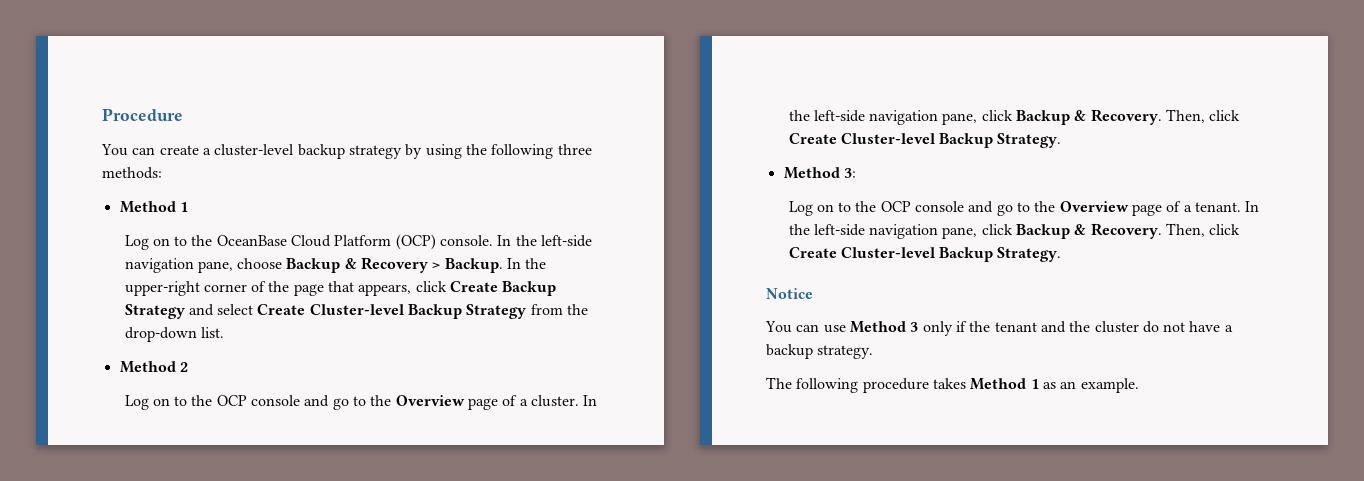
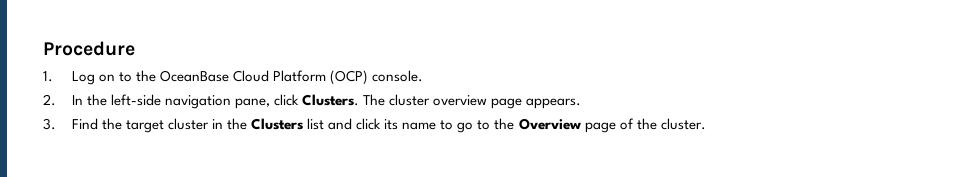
- You can create a cluster-level backup strategy by using the following three methods:
- Method 1
- Log on to the OceanBase Cloud Platform (OCP) console. In the left-side navigation pane, choose Backup & Recovery > Backup. In the upper-right corner of the page that appears, click Create Backup Strategy and select Create Cluster-level Backup Strategy from the drop-down list.
- Method 2
- Log on to the OCP console and go to the Overview page of a cluster. In the left-side navigation pane, click Backup & Recovery. Then, click Create Cluster-level Backup Strategy.
- Method 3:
- Log on to the OCP console and go to the Overview page of a tenant. In the left-side navigation pane, click Backup & Recovery. Then, click Create Cluster-level Backup Strategy.
- Notice
- You can use Method 3 only if the tenant and the cluster do not have a backup strategy.
- The following procedure takes Method 1 as an example.
+ 1. Log on to the OceanBase Cloud Platform (OCP) console.
+ 2. In the left-side navigation pane, click Clusters. The cluster overview page appears.
+ 3. Find the target cluster in the Clusters list and click its name to go to the Overview page of the cluster.

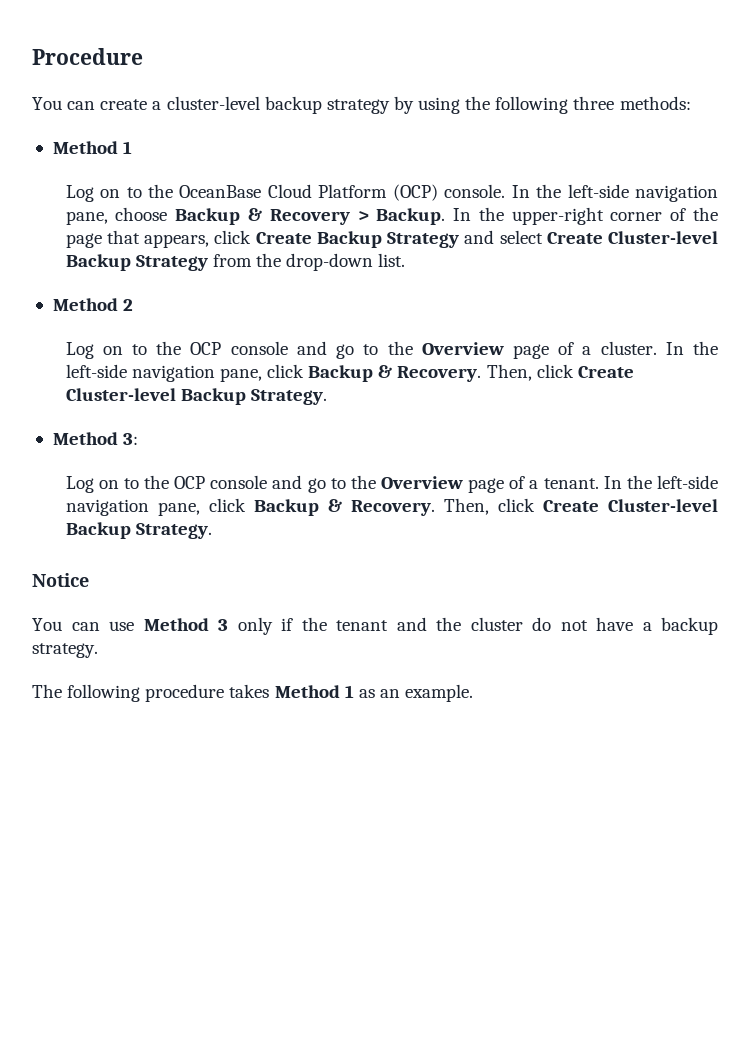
- 1. Log on to the OceanBase Cloud Platform (OCP) console.
- 2. In the left-side navigation pane, click Clusters. The cluster overview page appears.
- 3. Find the target cluster in the Clusters list and click its name to go to the Overview page of the cluster.
+ You can create a cluster-level backup strategy by using the following three methods:
+ Method 1
+ Log on to the OceanBase Cloud Platform (OCP) console. In the left-side navigation pane, choose Backup & Recovery > Backup. In the upper-right corner of the page that appears, click Create Backup Strategy and select Create Cluster-level Backup Strategy from the drop-down list.
+ Method 2
+ Log on to the OCP console and go to the Overview page of a cluster. In the left-side navigation pane, click Backup & Recovery. Then, click Create Cluster-level Backup Strategy.
+ Method 3:
+ Log on to the OCP console and go to the Overview page of a tenant. In the left-side navigation pane, click Backup & Recovery. Then, click Create Cluster-level Backup Strategy.
+ Notice
+ You can use Method 3 only if the tenant and the cluster do not have a backup strategy.
+ The following procedure takes Method 1 as an example.

